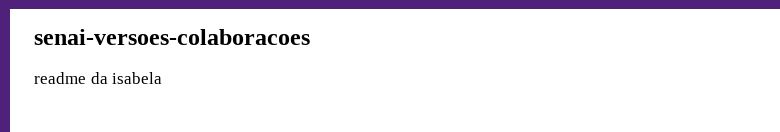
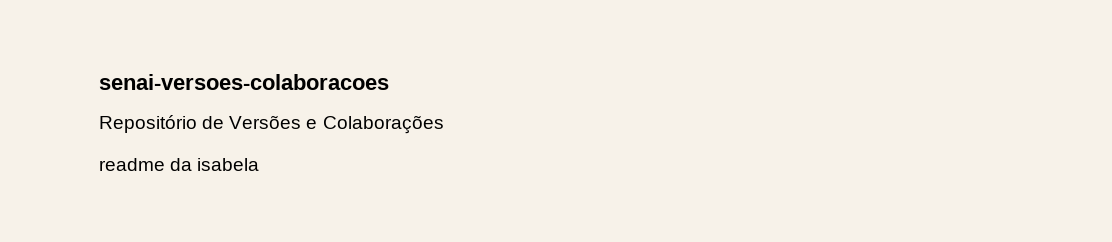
+ Repositório de Versões e Colaborações

